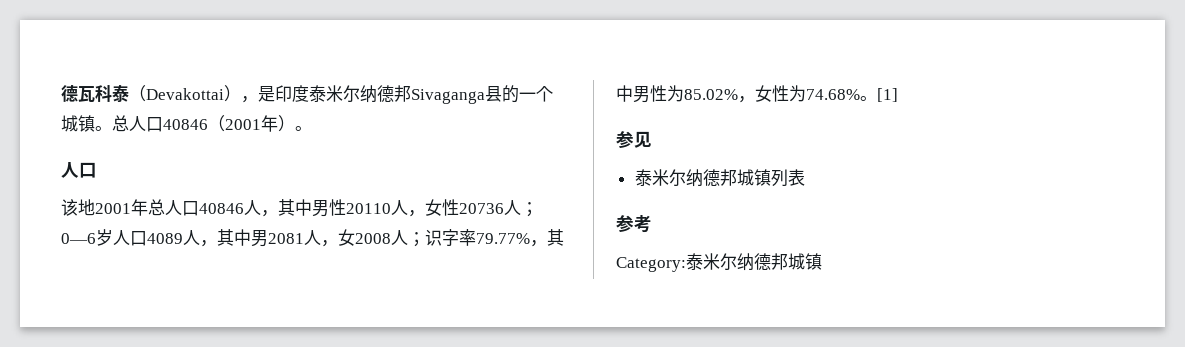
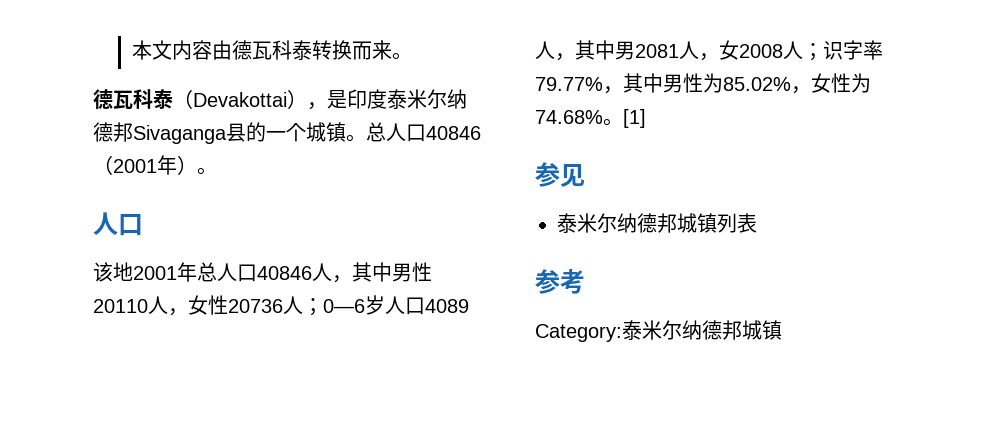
+ 本文内容由德瓦科泰转换而来。

